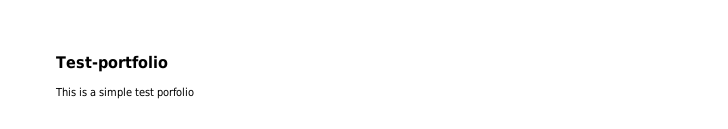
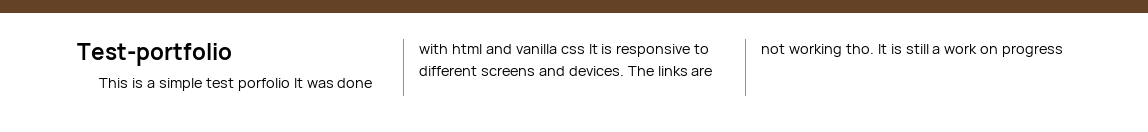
- This is a simple test porfolio
+ This is a simple test porfolio It was done with html and vanilla css It is responsive to different screens and devices. The links are not working tho. It is still a work on progress

